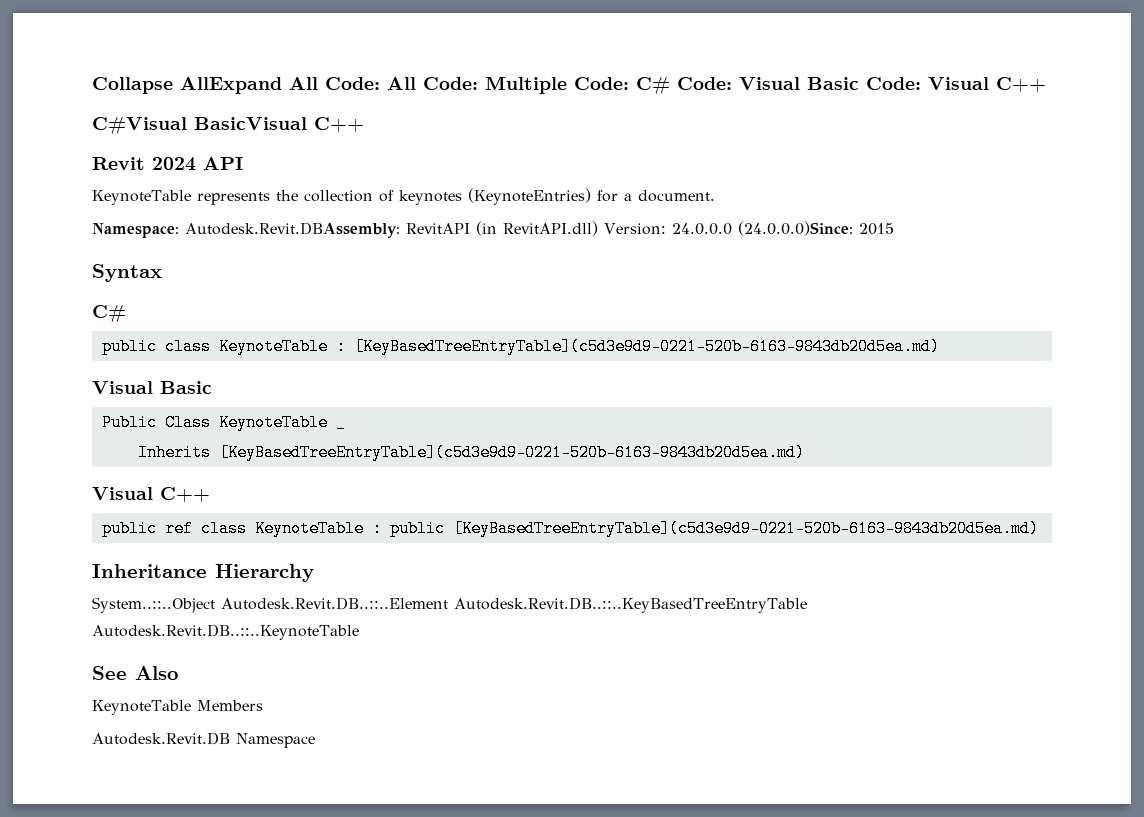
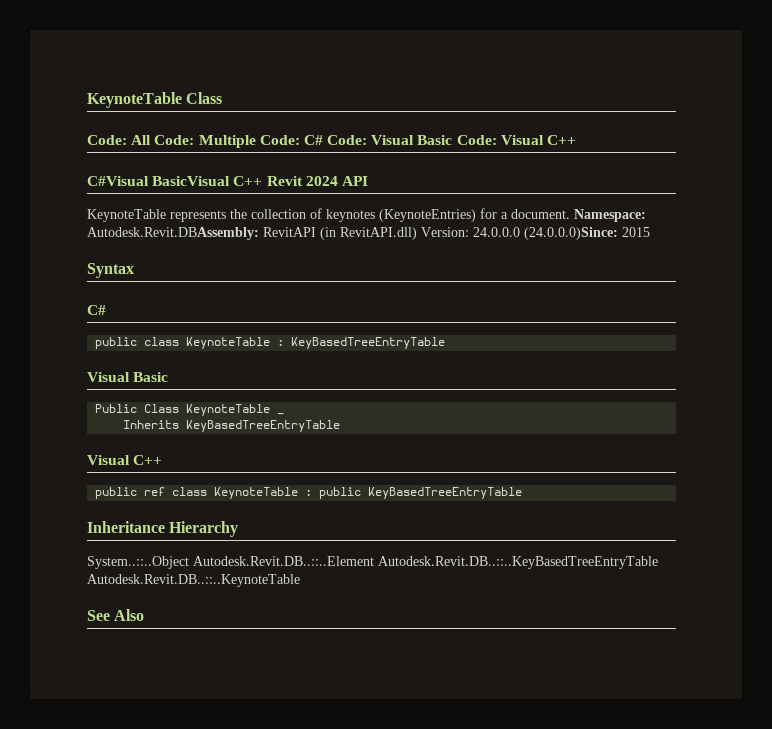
- Collapse AllExpand All Code: All Code: Multiple Code: C# Code: Visual Basic Code: Visual C++
+ KeynoteTable Class
+ Code: All Code: Multiple Code: C# Code: Visual Basic Code: Visual C++
- C#Visual BasicVisual C++
- Revit 2024 API
+ C#Visual BasicVisual C++ Revit 2024 API
- KeynoteTable represents the collection of keynotes (KeynoteEntries) for a document.
- Namespace: Autodesk.Revit.DBAssembly: RevitAPI (in RevitAPI.dll) Version: 24.0.0.0 (24.0.0.0)Since: 2015
+ KeynoteTable represents the collection of keynotes (KeynoteEntries) for a document. Namespace: Autodesk.Revit.DBAssembly: RevitAPI (in RevitAPI.dll) Version: 24.0.0.0 (24.0.0.0)Since: 2015
- public class KeynoteTable : [KeyBasedTreeEntryTable](c5d3e9d9-0221-520b-6163-9843db20d5ea.md)
+ public class KeynoteTable : KeyBasedTreeEntryTable
- Inherits [KeyBasedTreeEntryTable](c5d3e9d9-0221-520b-6163-9843db20d5ea.md)
+ Inherits KeyBasedTreeEntryTable
- public ref class KeynoteTable : public [KeyBasedTreeEntryTable](c5d3e9d9-0221-520b-6163-9843db20d5ea.md)
+ public ref class KeynoteTable : public KeyBasedTreeEntryTable
- KeynoteTable Members
- Autodesk.Revit.DB Namespace

